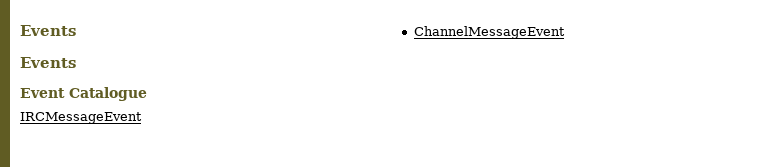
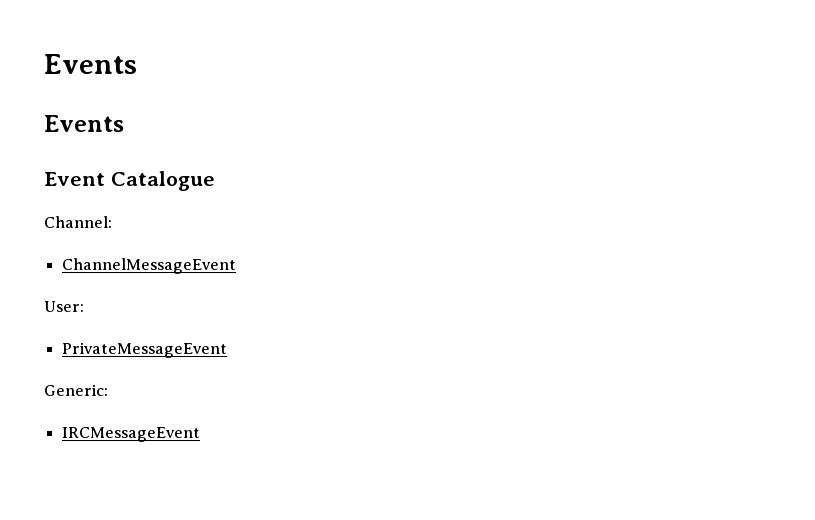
- IRCMessageEvent
+ Channel:
+ User:
+ PrivateMessageEvent
+ Generic:
+ IRCMessageEvent

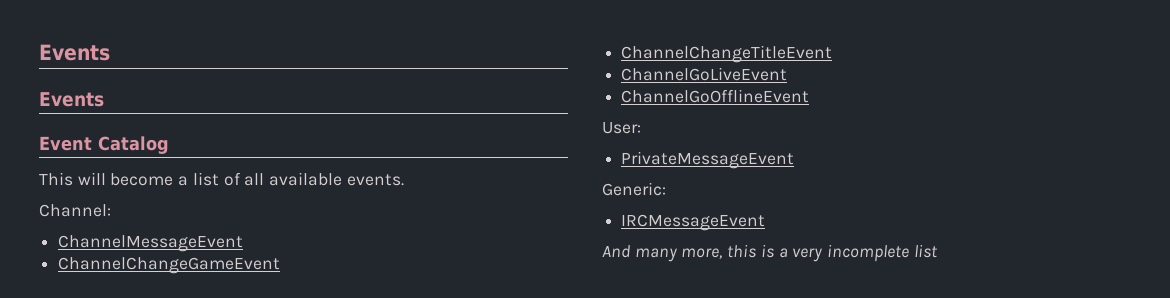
- Event Catalogue
+ Event Catalog
+ This will become a list of all available events.
  Channel:
  ChannelMessageEvent
+ ChannelChangeGameEvent
+ ChannelChangeTitleEvent
+ ChannelGoLiveEvent
+ ChannelGoOfflineEvent
  User:
  PrivateMessageEvent
  Generic:
  IRCMessageEvent
+ And many more, this is a very incomplete list

